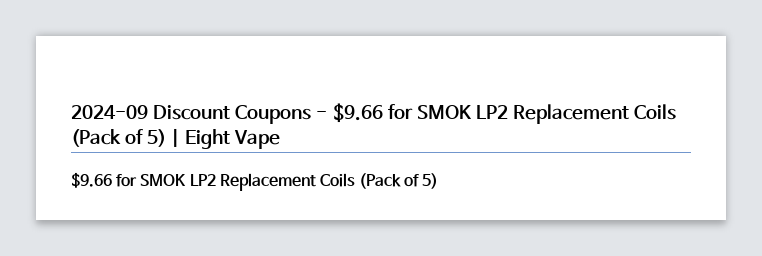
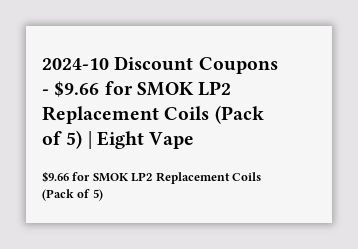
- 2024-09 Discount Coupons - $9.66 for SMOK LP2 Replacement Coils (Pack of 5) | Eight Vape
+ 2024-10 Discount Coupons - $9.66 for SMOK LP2 Replacement Coils (Pack of 5) | Eight Vape

